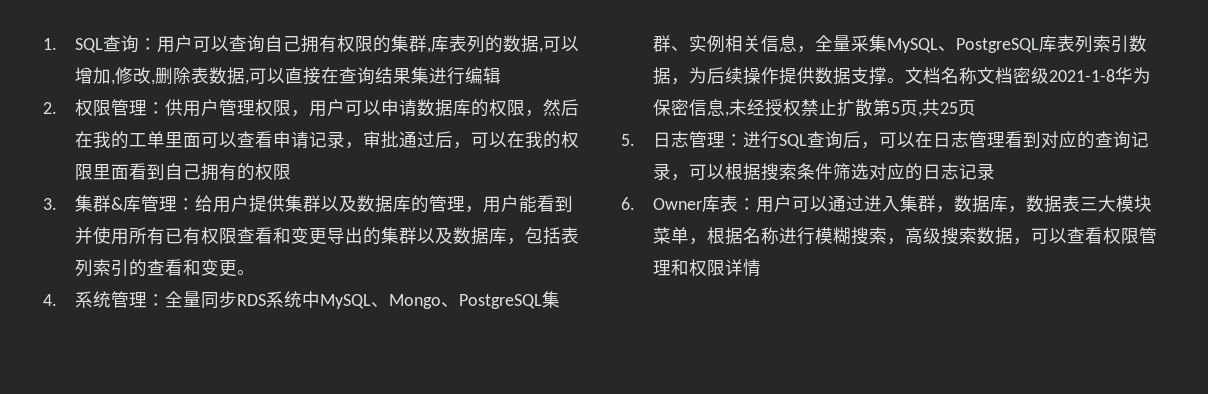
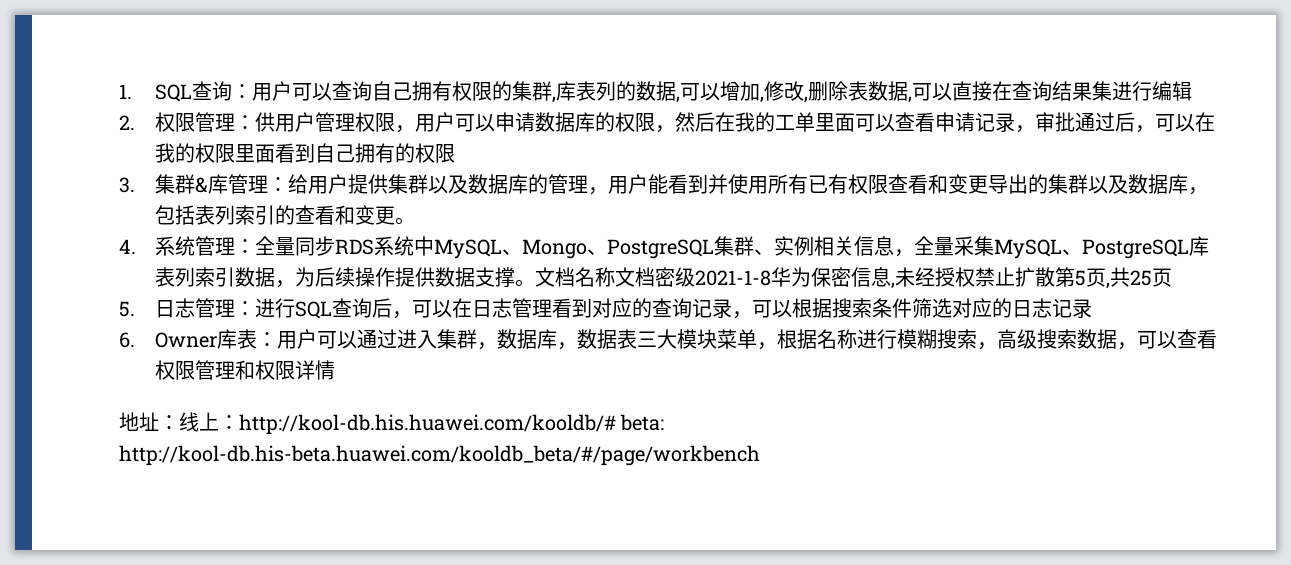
+ 地址：线上：http://kool-db.his.huawei.com/kooldb/# beta: http://kool-db.his-beta.huawei.com/kooldb_beta/#/page/workbench

